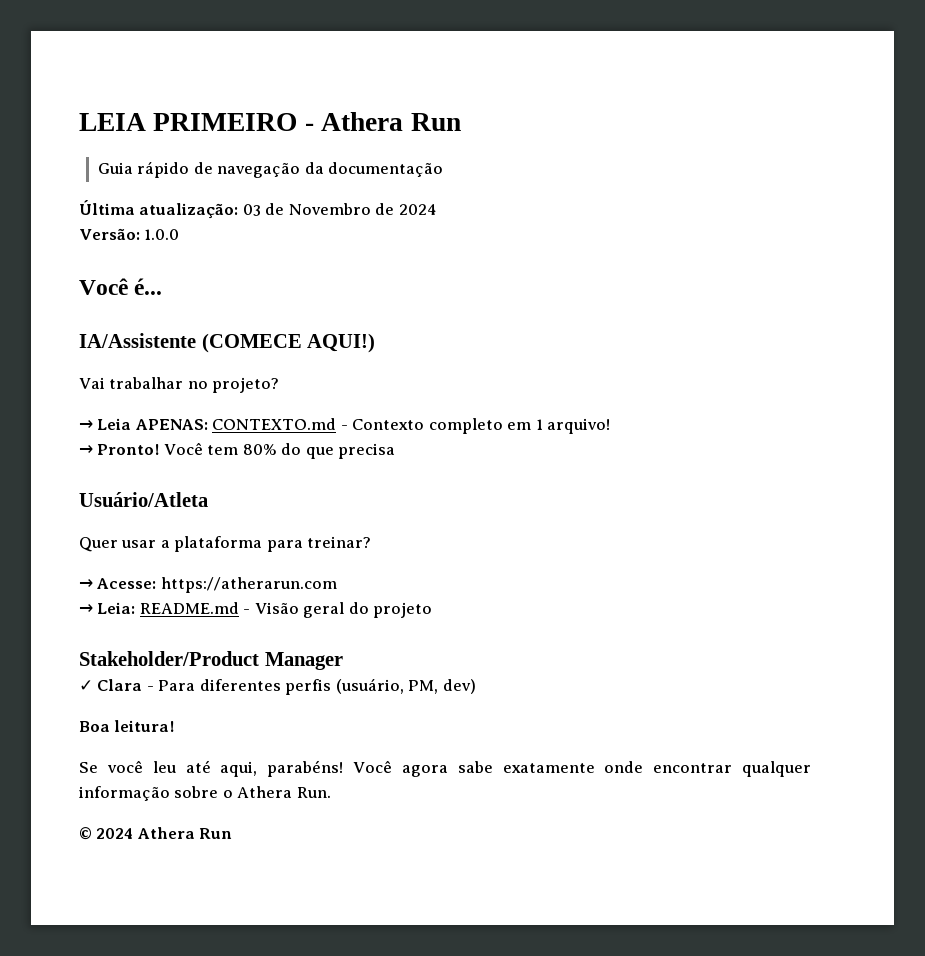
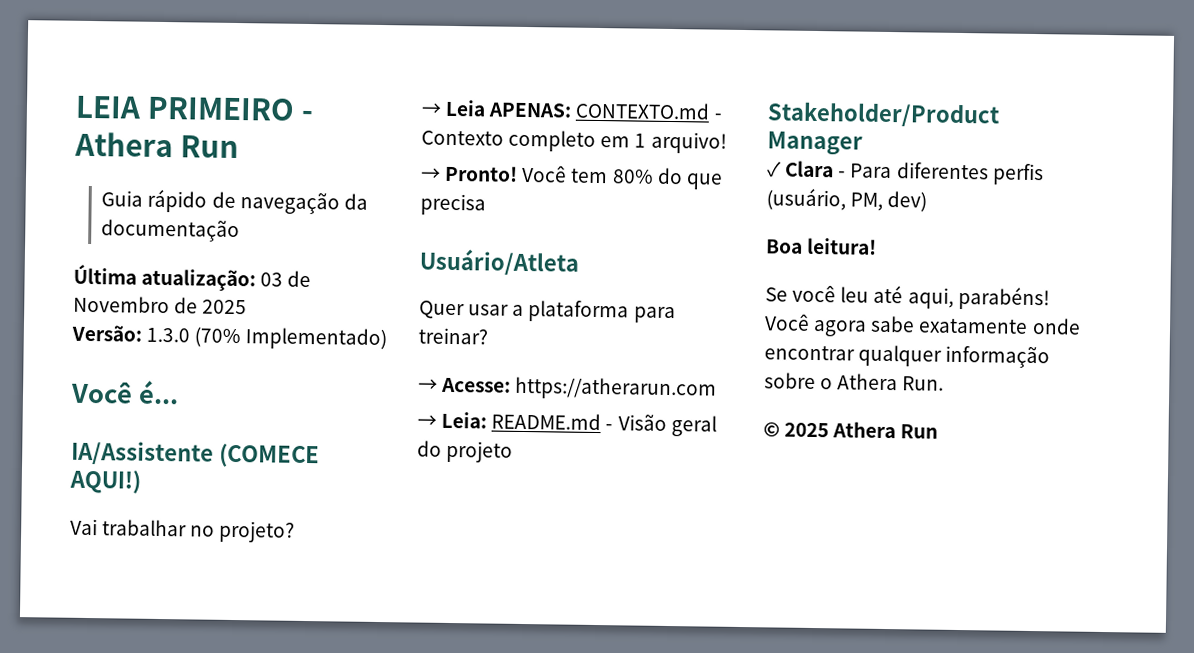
- Última atualização: 03 de Novembro de 2024
+ Última atualização: 03 de Novembro de 2025
- Versão: 1.0.0
+ Versão: 1.3.0 (70% Implementado)
- © 2024 Athera Run
+ © 2025 Athera Run

